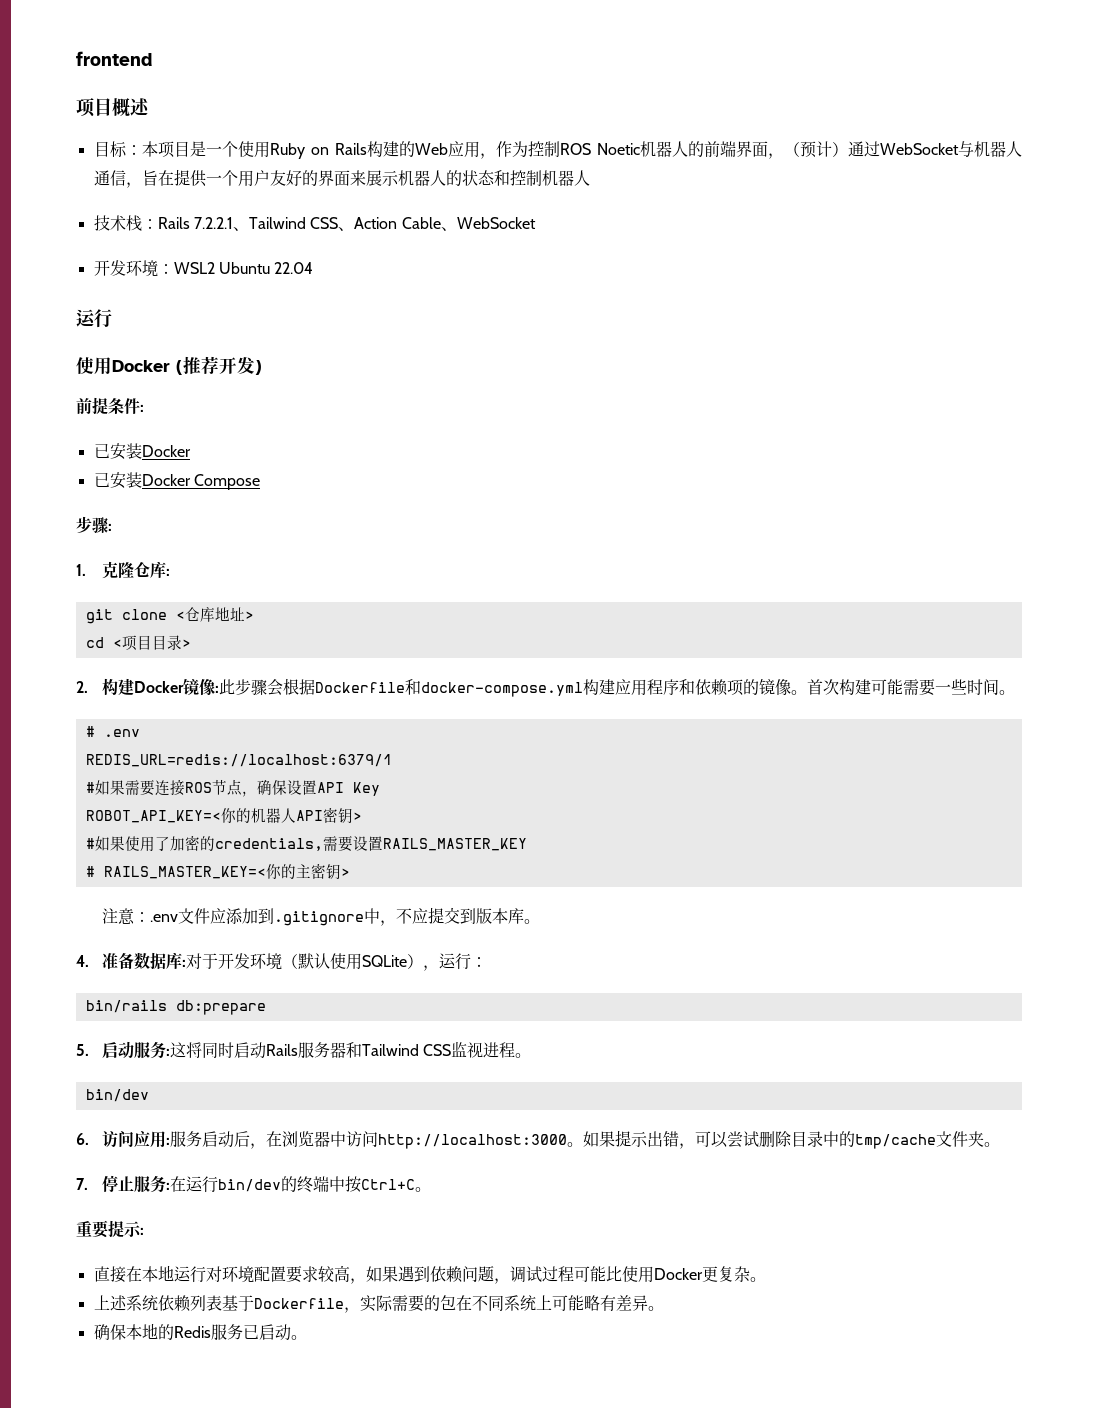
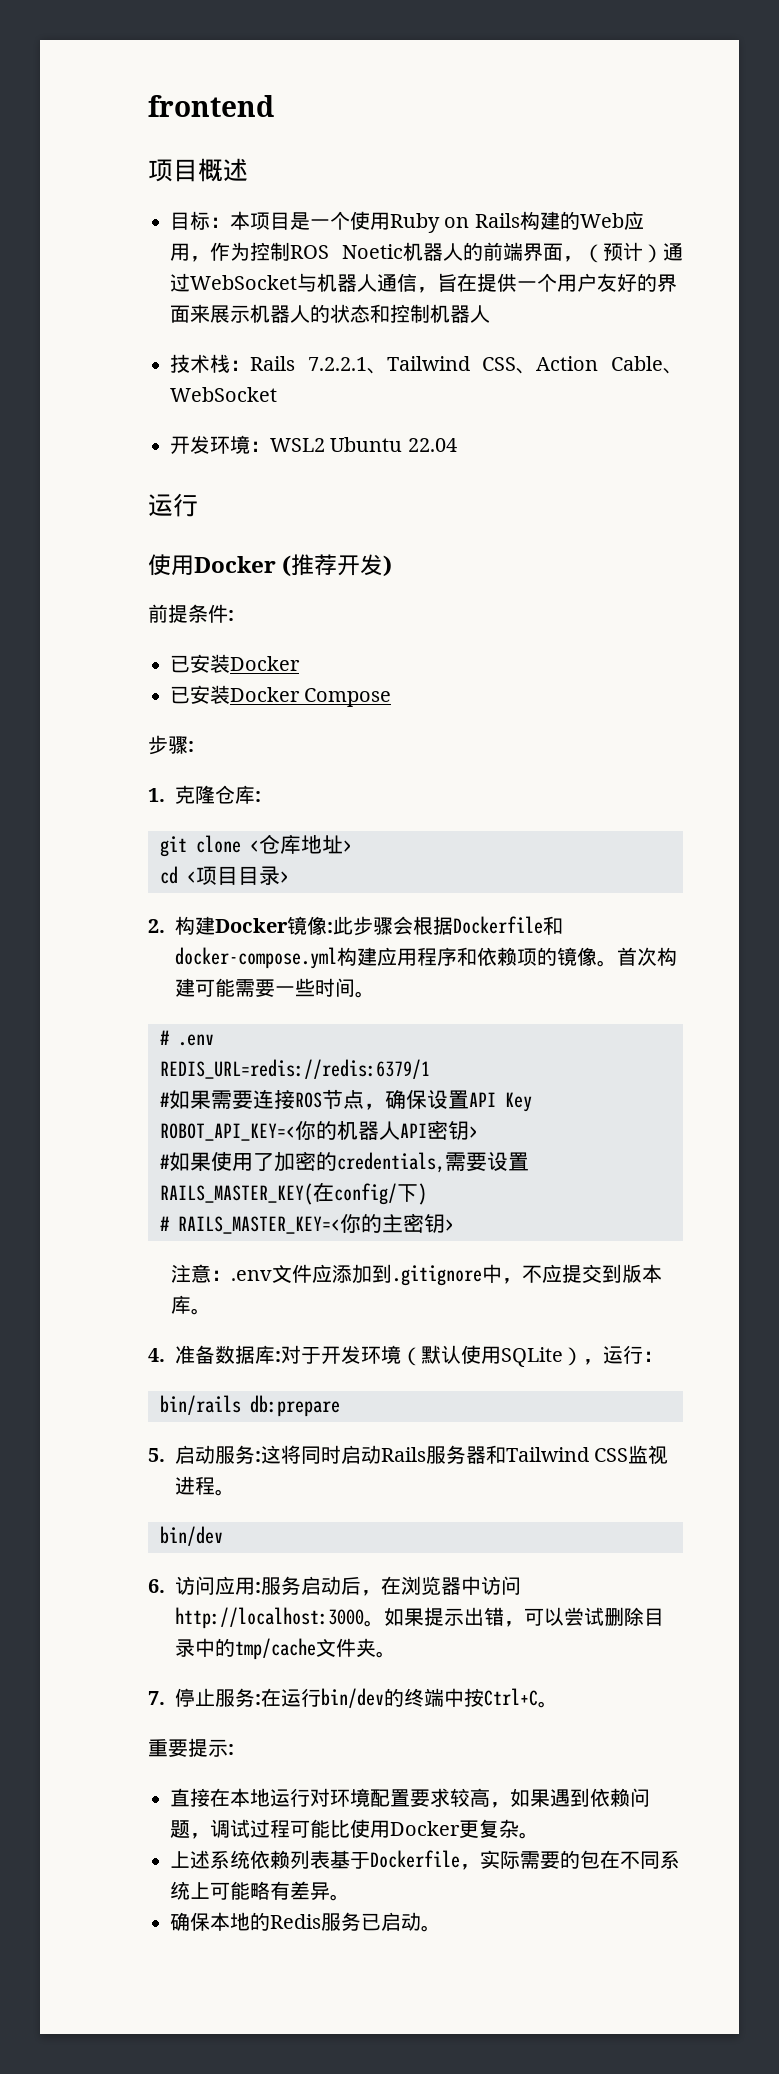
- REDIS_URL=redis://localhost:6379/1
+ REDIS_URL=redis://redis:6379/1
- #如果使用了加密的credentials,需要设置RAILS_MASTER_KEY
+ #如果使用了加密的credentials,需要设置RAILS_MASTER_KEY(在config/下)

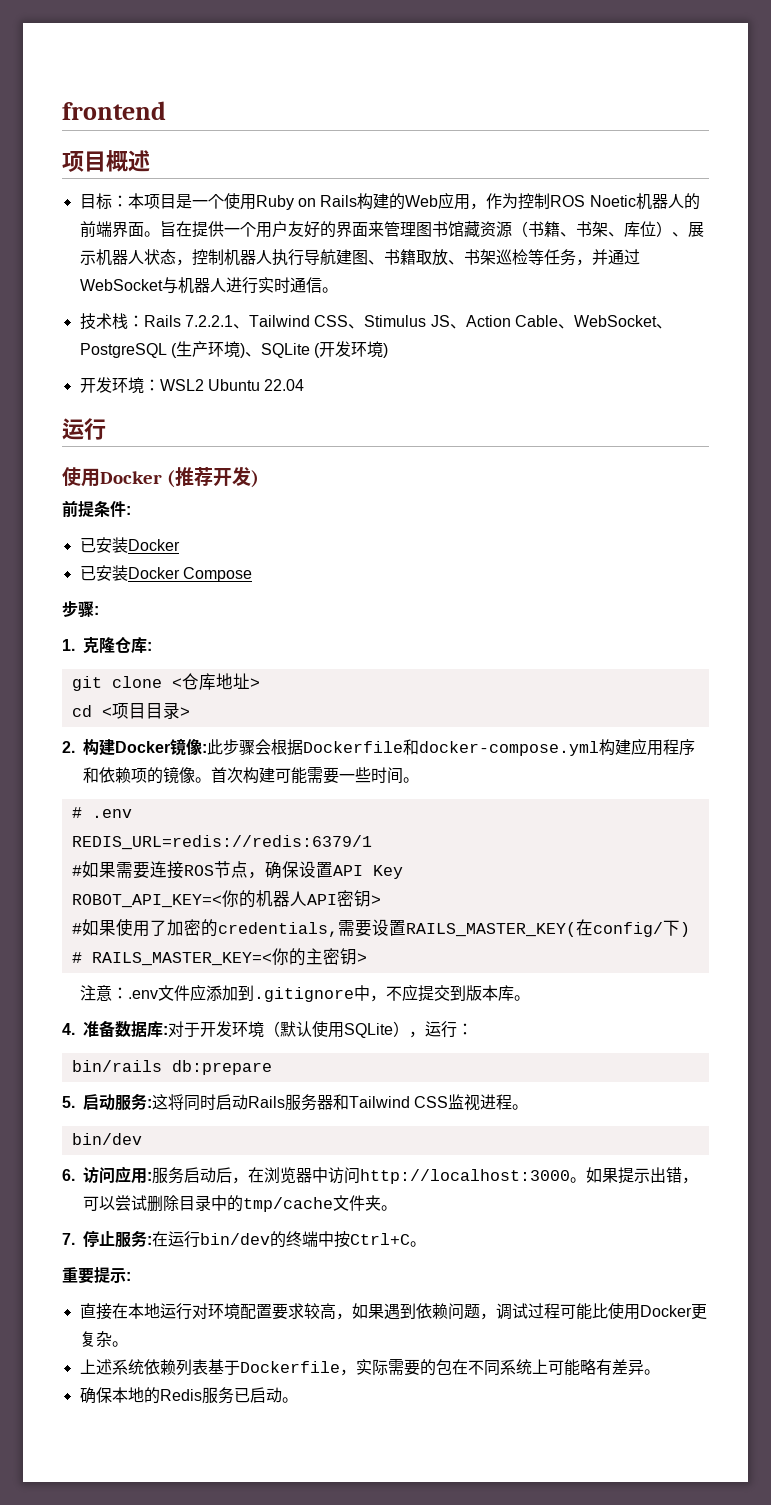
- 目标：本项目是一个使用Ruby on Rails构建的Web应用，作为控制ROS Noetic机器人的前端界面，（预计）通过WebSocket与机器人通信，旨在提供一个用户友好的界面来展示机器人的状态和控制机器人
+ 目标：本项目是一个使用Ruby on Rails构建的Web应用，作为控制ROS Noetic机器人的前端界面。旨在提供一个用户友好的界面来管理图书馆藏资源（书籍、书架、库位）、展示机器人状态，控制机器人执行导航建图、书籍取放、书架巡检等任务，并通过WebSocket与机器人进行实时通信。
- 技术栈：Rails 7.2.2.1、Tailwind CSS、Action Cable、WebSocket
+ 技术栈：Rails 7.2.2.1、Tailwind CSS、Stimulus JS、Action Cable、WebSocket、PostgreSQL (生产环境)、SQLite (开发环境)

